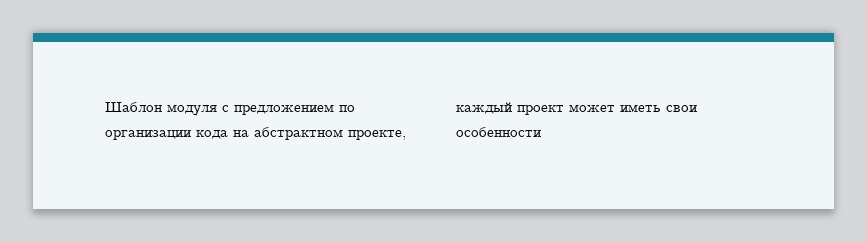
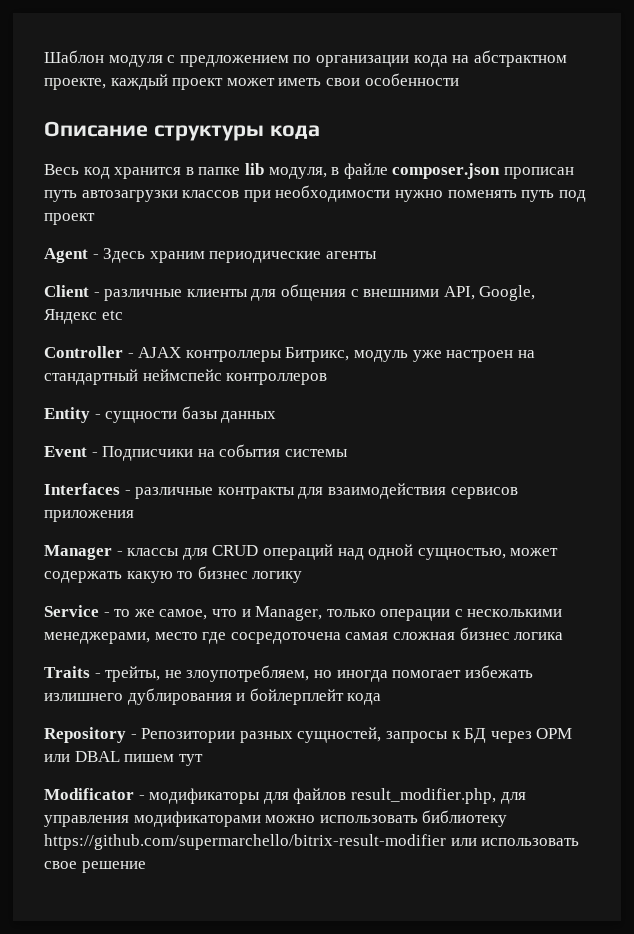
+ Описание структуры кода
+ Весь код хранится в папке lib модуля, в файле composer.json прописан путь автозагрузки классов при необходимости нужно поменять путь под проект
+ Agent - Здесь храним периодические агенты
+ Client - различные клиенты для общения с внешними API, Google, Яндекс etc
+ Controller - AJAX контроллеры Битрикс, модуль уже настроен на стандартный неймспейс контроллеров
+ Entity - сущности базы данных
+ Event - Подписчики на события системы
+ Interfaces - различные контракты для взаимодействия сервисов приложения
+ Manager - классы для CRUD операций над одной сущностью, может содержать какую то бизнес логику
+ Service - то же самое, что и Manager, только операции с несколькими менеджерами, место где сосредоточена самая сложная бизнес логика
+ Traits - трейты, не злоупотребляем, но иногда помогает избежать излишнего дублирования и бойлерплейт кода
+ Repository - Репозитории разных сущностей, запросы к БД через ОРМ или DBAL пишем тут
+ Modificator - модификаторы для файлов result_modifier.php, для управления модификаторами можно использовать библиотеку https://github.com/supermarchello/bitrix-result-modifier или использовать свое решение

